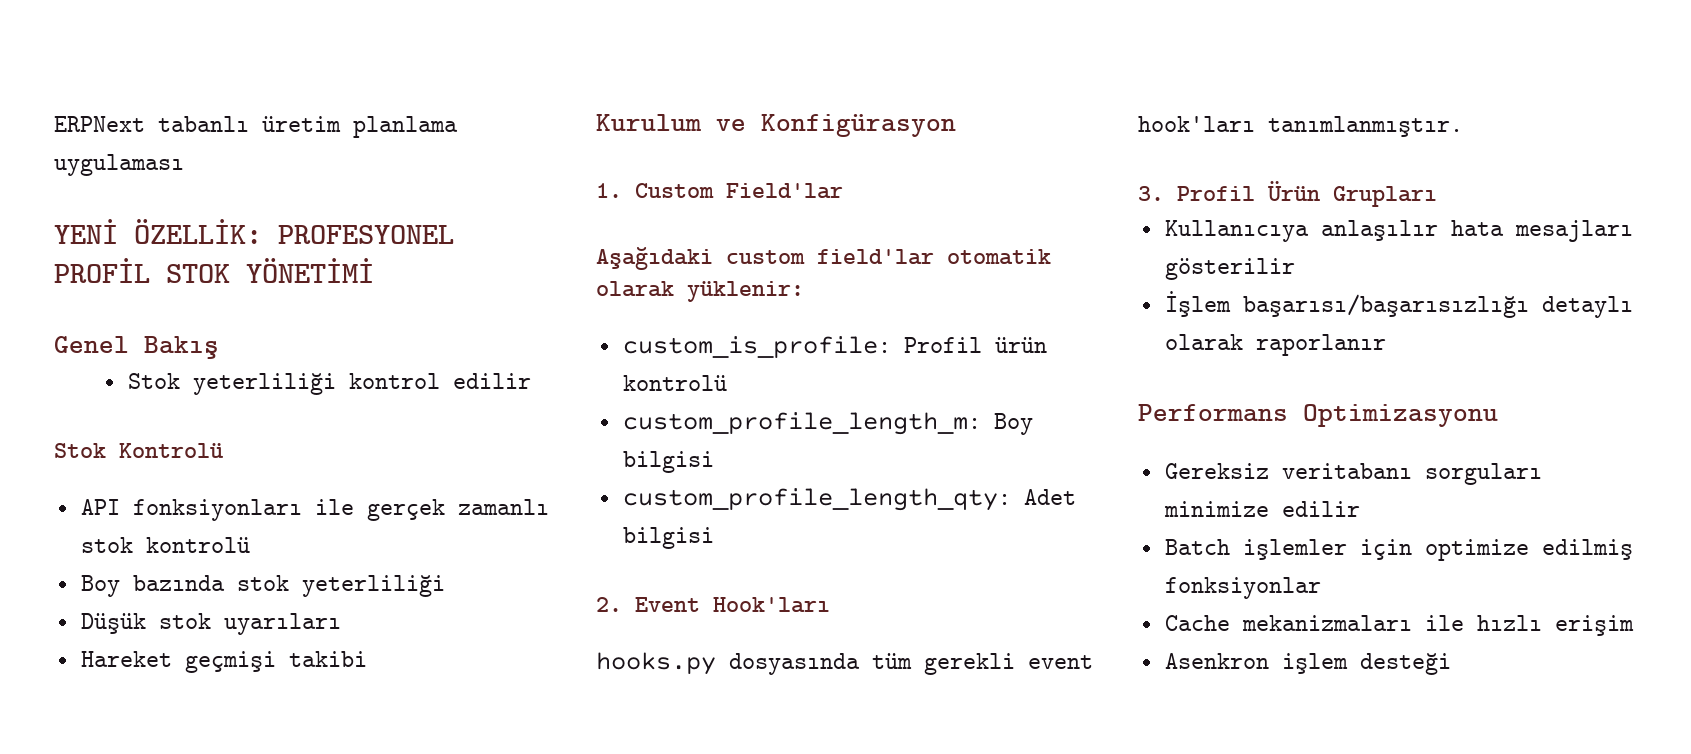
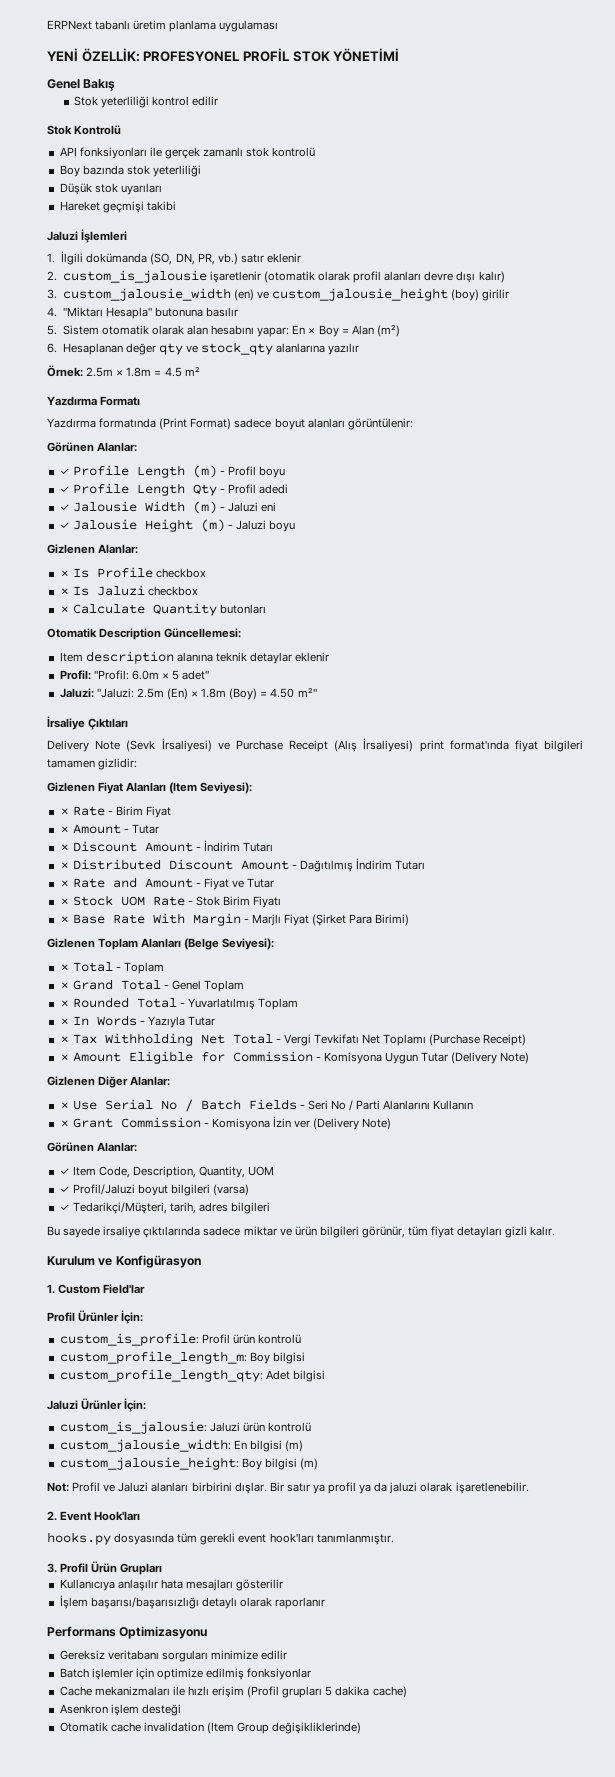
+ Jaluzi İşlemleri
+ 1. İlgili dokümanda (SO, DN, PR, vb.) satır eklenir
+ 2. custom_is_jalousie işaretlenir (otomatik olarak profil alanları devre dışı kalır)
+ 3. custom_jalousie_width (en) ve custom_jalousie_height (boy) girilir
+ 4. "Miktarı Hesapla" butonuna basılır
+ 5. Sistem otomatik olarak alan hesabını yapar: En × Boy = Alan (m²)
+ 6. Hesaplanan değer qty ve stock_qty alanlarına yazılır
+ Örnek: 2.5m × 1.8m = 4.5 m²
+ Yazdırma Formatı
+ Yazdırma formatında (Print Format) sadece boyut alanları görüntülenir:
+ Görünen Alanlar:
+ ✓ Profile Length (m) - Profil boyu
+ ✓ Profile Length Qty - Profil adedi
+ ✓ Jalousie Width (m) - Jaluzi eni
+ ✓ Jalousie Height (m) - Jaluzi boyu
+ Gizlenen Alanlar:
+ ✗ Is Profile checkbox
+ ✗ Is Jaluzi checkbox
+ ✗ Calculate Quantity butonları
+ Otomatik Description Güncellemesi:
+ Item description alanına teknik detaylar eklenir
+ Profil: "Profil: 6.0m × 5 adet"
+ Jaluzi: "Jaluzi: 2.5m (En) × 1.8m (Boy) = 4.50 m²"
+ İrsaliye Çıktıları
+ Delivery Note (Sevk İrsaliyesi) ve Purchase Receipt (Alış İrsaliyesi) print format'ında fiyat bilgileri tamamen gizlidir:
+ Gizlenen Fiyat Alanları (Item Seviyesi):
+ ✗ Rate - Birim Fiyat
+ ✗ Amount - Tutar
+ ✗ Discount Amount - İndirim Tutarı
+ ✗ Distributed Discount Amount - Dağıtılmış İndirim Tutarı
+ ✗ Rate and Amount - Fiyat ve Tutar
+ ✗ Stock UOM Rate - Stok Birim Fiyatı
+ ✗ Base Rate With Margin - Marjlı Fiyat (Şirket Para Birimi)
+ Gizlenen Toplam Alanları (Belge Seviyesi):
+ ✗ Total - Toplam
+ ✗ Grand Total - Genel Toplam
+ ✗ Rounded Total - Yuvarlatılmış Toplam
+ ✗ In Words - Yazıyla Tutar
+ ✗ Tax Withholding Net Total - Vergi Tevkifatı Net Toplamı (Purchase Receipt)
+ ✗ Amount Eligible for Commission - Komisyona Uygun Tutar (Delivery Note)
+ Gizlenen Diğer Alanlar:
+ ✗ Use Serial No / Batch Fields - Seri No / Parti Alanlarını Kullanın
+ ✗ Grant Commission - Komisyona İzin ver (Delivery Note)
+ Görünen Alanlar:
+ ✓ Item Code, Description, Quantity, UOM
+ ✓ Profil/Jaluzi boyut bilgileri (varsa)
+ ✓ Tedarikçi/Müşteri, tarih, adres bilgileri
+ Bu sayede irsaliye çıktılarında sadece miktar ve ürün bilgileri görünür, tüm fiyat detayları gizli kalır.
- Aşağıdaki custom field'lar otomatik olarak yüklenir:
+ Profil Ürünler İçin:
+ Jaluzi Ürünler İçin:
+ custom_is_jalousie: Jaluzi ürün kontrolü
+ custom_jalousie_width: En bilgisi (m)
+ custom_jalousie_height: Boy bilgisi (m)
+ Not: Profil ve Jaluzi alanları birbirini dışlar. Bir satır ya profil ya da jaluzi olarak işaretlenebilir.
- Cache mekanizmaları ile hızlı erişim
+ Cache mekanizmaları ile hızlı erişim (Profil grupları 5 dakika cache)
  Asenkron işlem desteği
+ Otomatik cache invalidation (Item Group değişikliklerinde)

